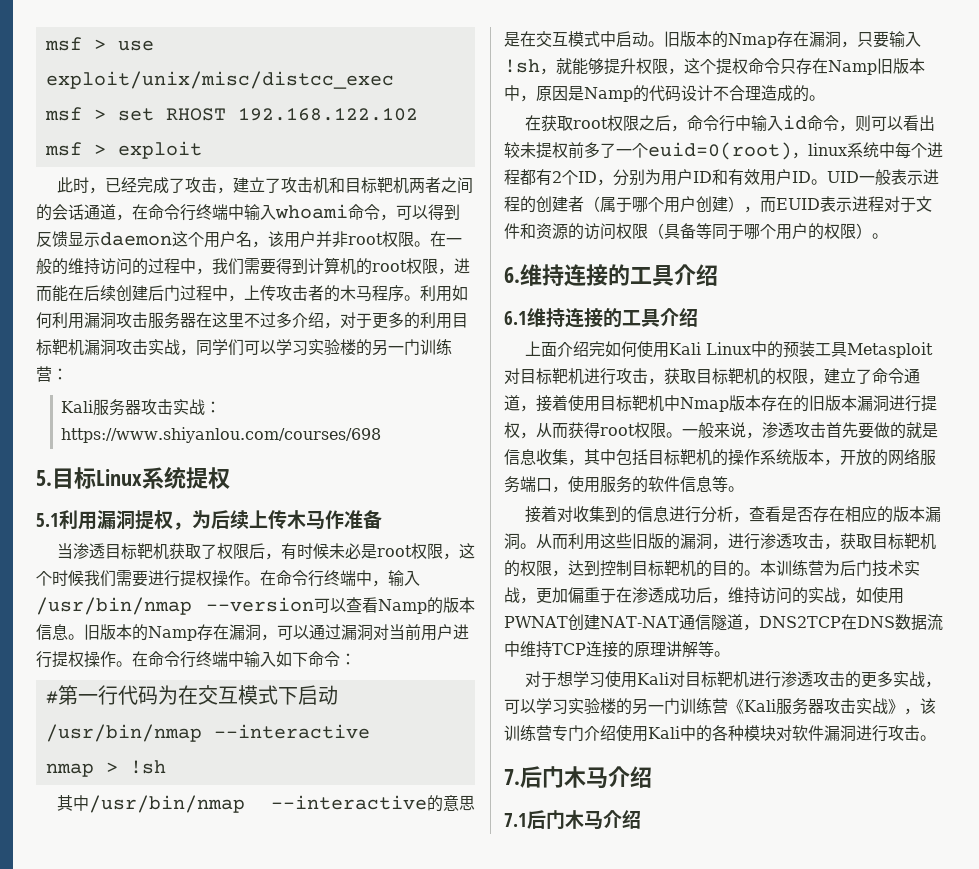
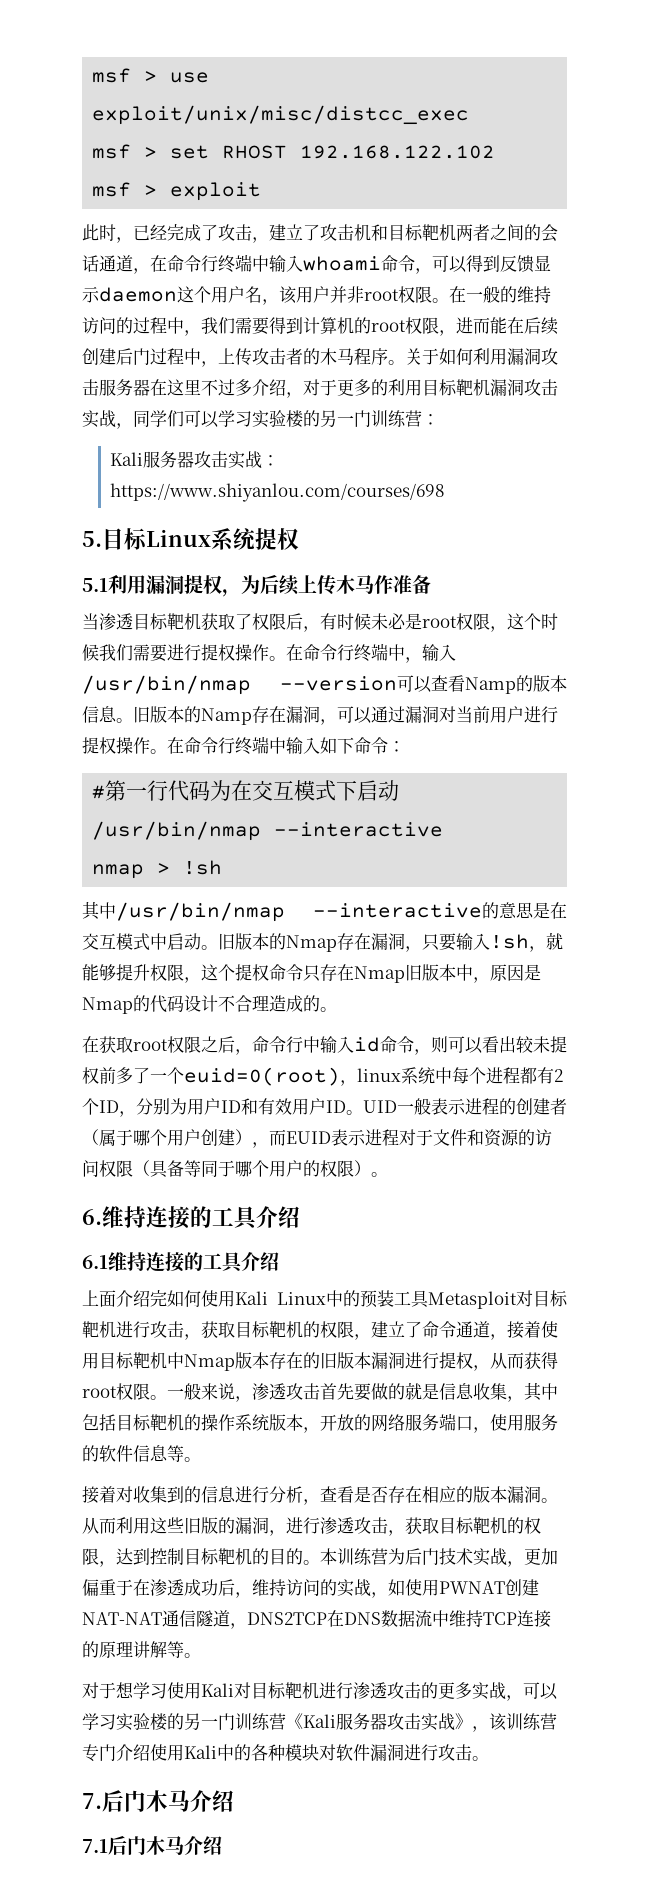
- 利用如何利用漏洞攻击服务器在这里不过多介绍，对于更多的利用目标靶机漏洞攻击实战，同学们可以学习实验楼的另一门训练营：
+ 关于如何利用漏洞攻击服务器在这里不过多介绍，对于更多的利用目标靶机漏洞攻击实战，同学们可以学习实验楼的另一门训练营：
- 旧版本的Nmap存在漏洞，只要输入!sh，就能够提升权限，这个提权命令只存在Namp旧版本中，原因是Namp的代码设计不合理造成的。
+ 旧版本的Nmap存在漏洞，只要输入!sh，就能够提升权限，这个提权命令只存在Nmap旧版本中，原因是Nmap的代码设计不合理造成的。

